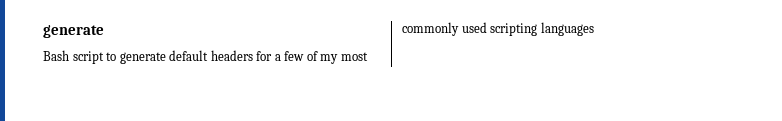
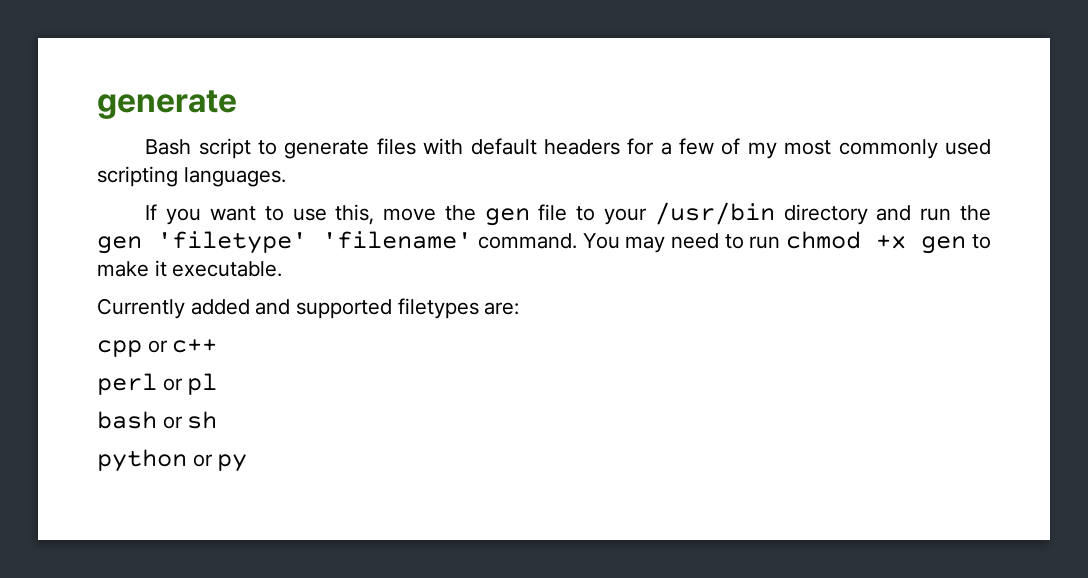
- Bash script to generate default headers for a few of my most commonly used scripting languages
+ Bash script to generate files with default headers for a few of my most commonly used scripting languages.
+ If you want to use this, move the gen file to your /usr/bin directory and run the gen 'filetype' 'filename' command. You may need to run chmod +x gen to make it executable.
+ Currently added and supported filetypes are:
+ cpp or c++
+ perl or pl
+ bash or sh
+ python or py

